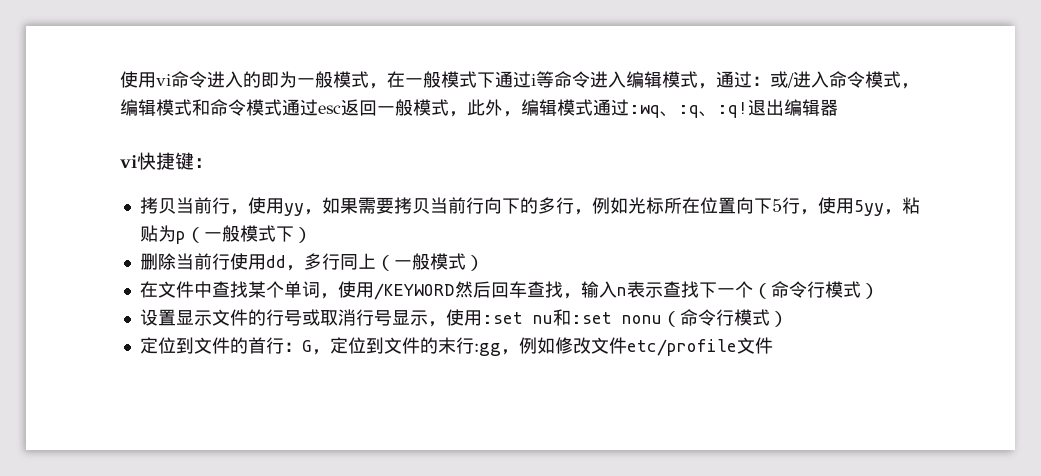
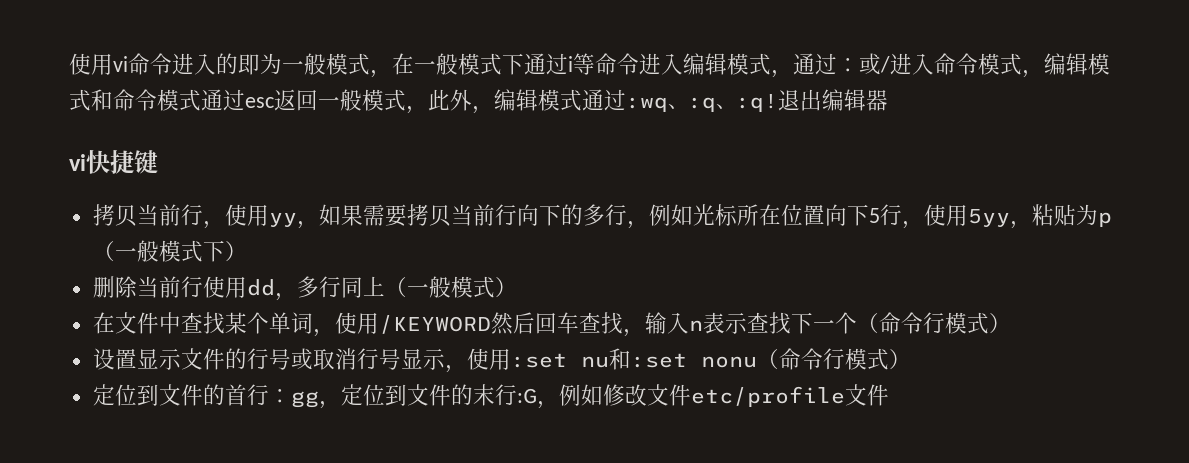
- vi快捷键：
+ vi快捷键
- 定位到文件的首行：G，定位到文件的末行:gg，例如修改文件etc/profile文件
+ 定位到文件的首行：gg，定位到文件的末行:G，例如修改文件etc/profile文件

